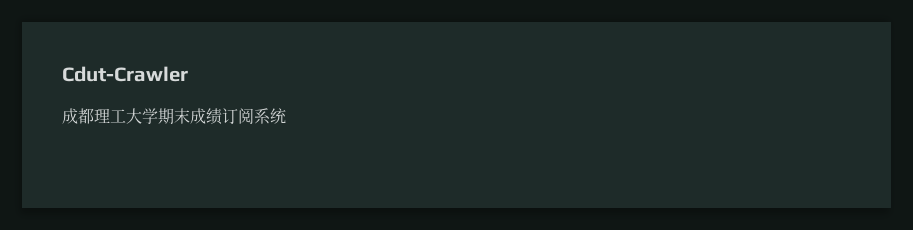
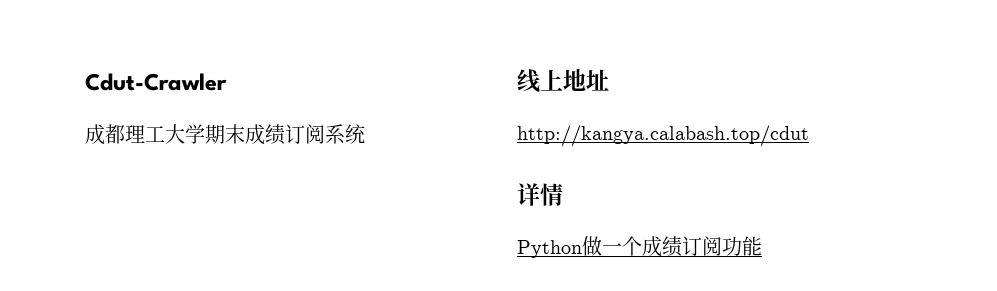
+ 线上地址
+ http://kangya.calabash.top/cdut
+ 详情
+ Python做一个成绩订阅功能

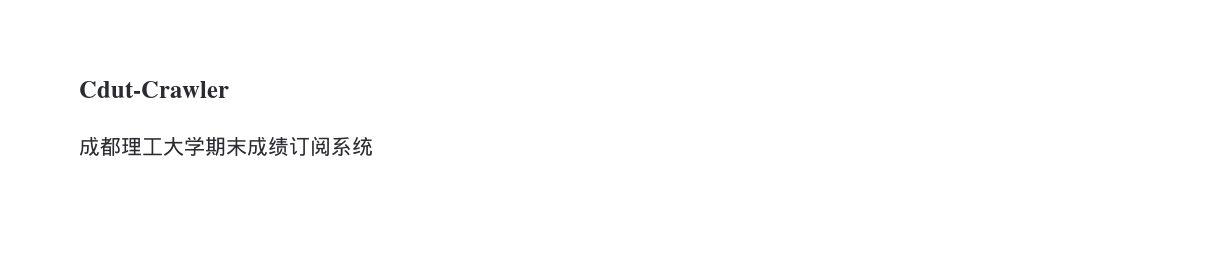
- 线上地址
- http://kangya.calabash.top/cdut
- 详情
- Python做一个成绩订阅功能

